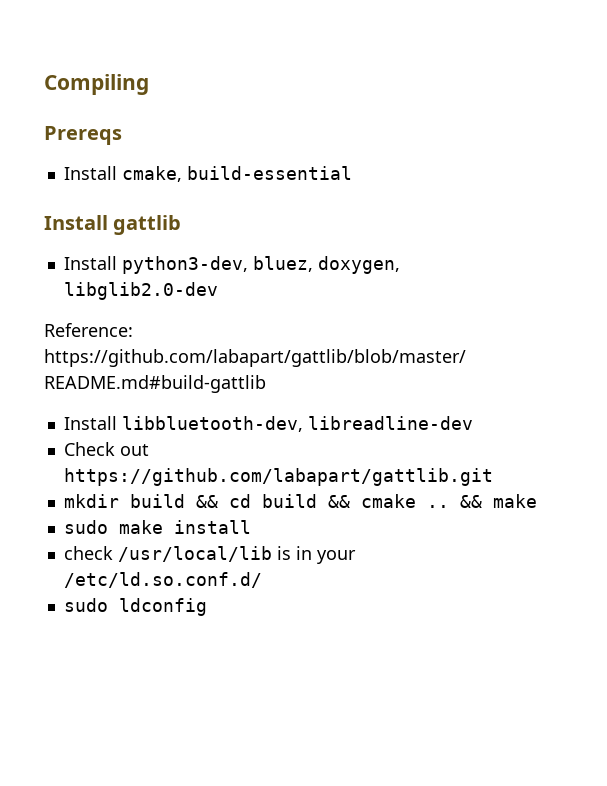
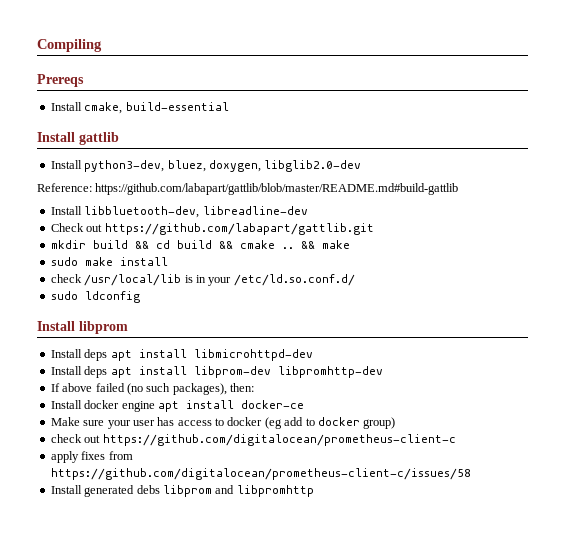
+ Install libprom
+ Install deps apt install libmicrohttpd-dev
+ Install deps apt install libprom-dev libpromhttp-dev
+ If above failed (no such packages), then:
+ Install docker engine apt install docker-ce
+ Make sure your user has access to docker (eg add to docker group)
+ check out https://github.com/digitalocean/prometheus-client-c
+ apply fixes from https://github.com/digitalocean/prometheus-client-c/issues/58
+ Install generated debs libprom and libpromhttp

